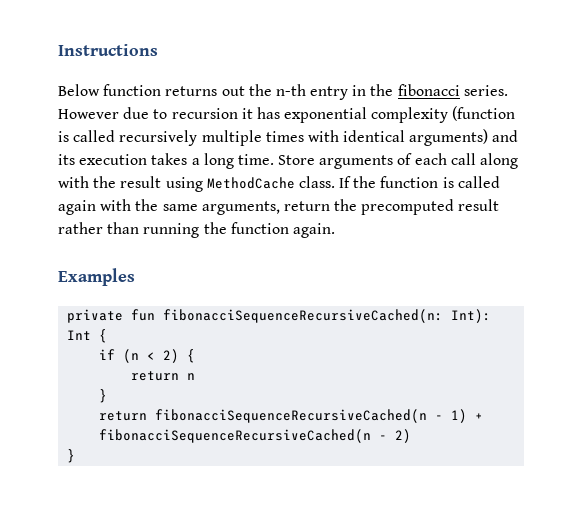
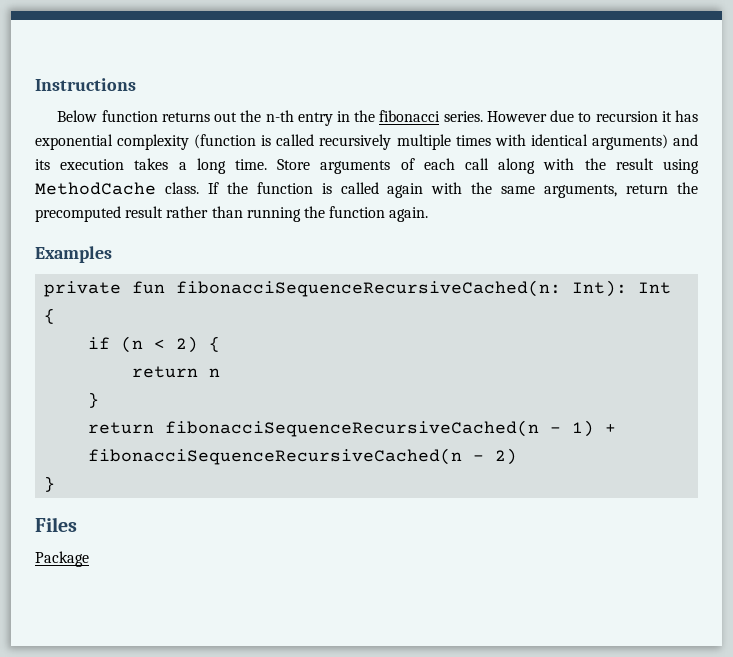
+ Files
+ Package

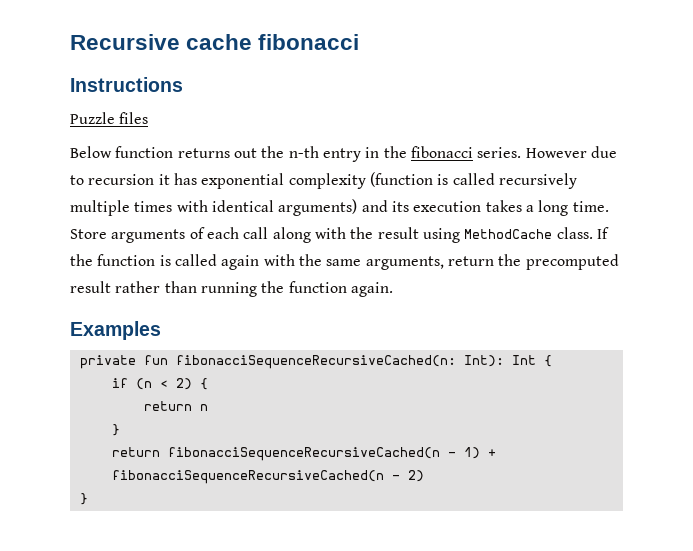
+ Recursive cache fibonacci
+ Puzzle files
- Files
- Package

